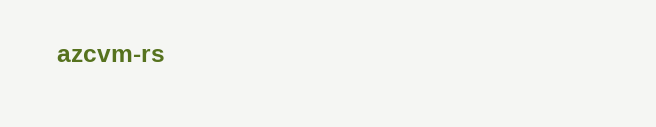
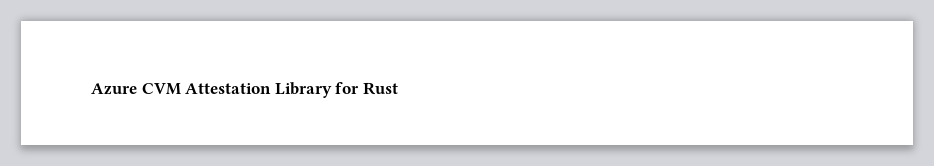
- azcvm-rs
+ Azure CVM Attestation Library for Rust

